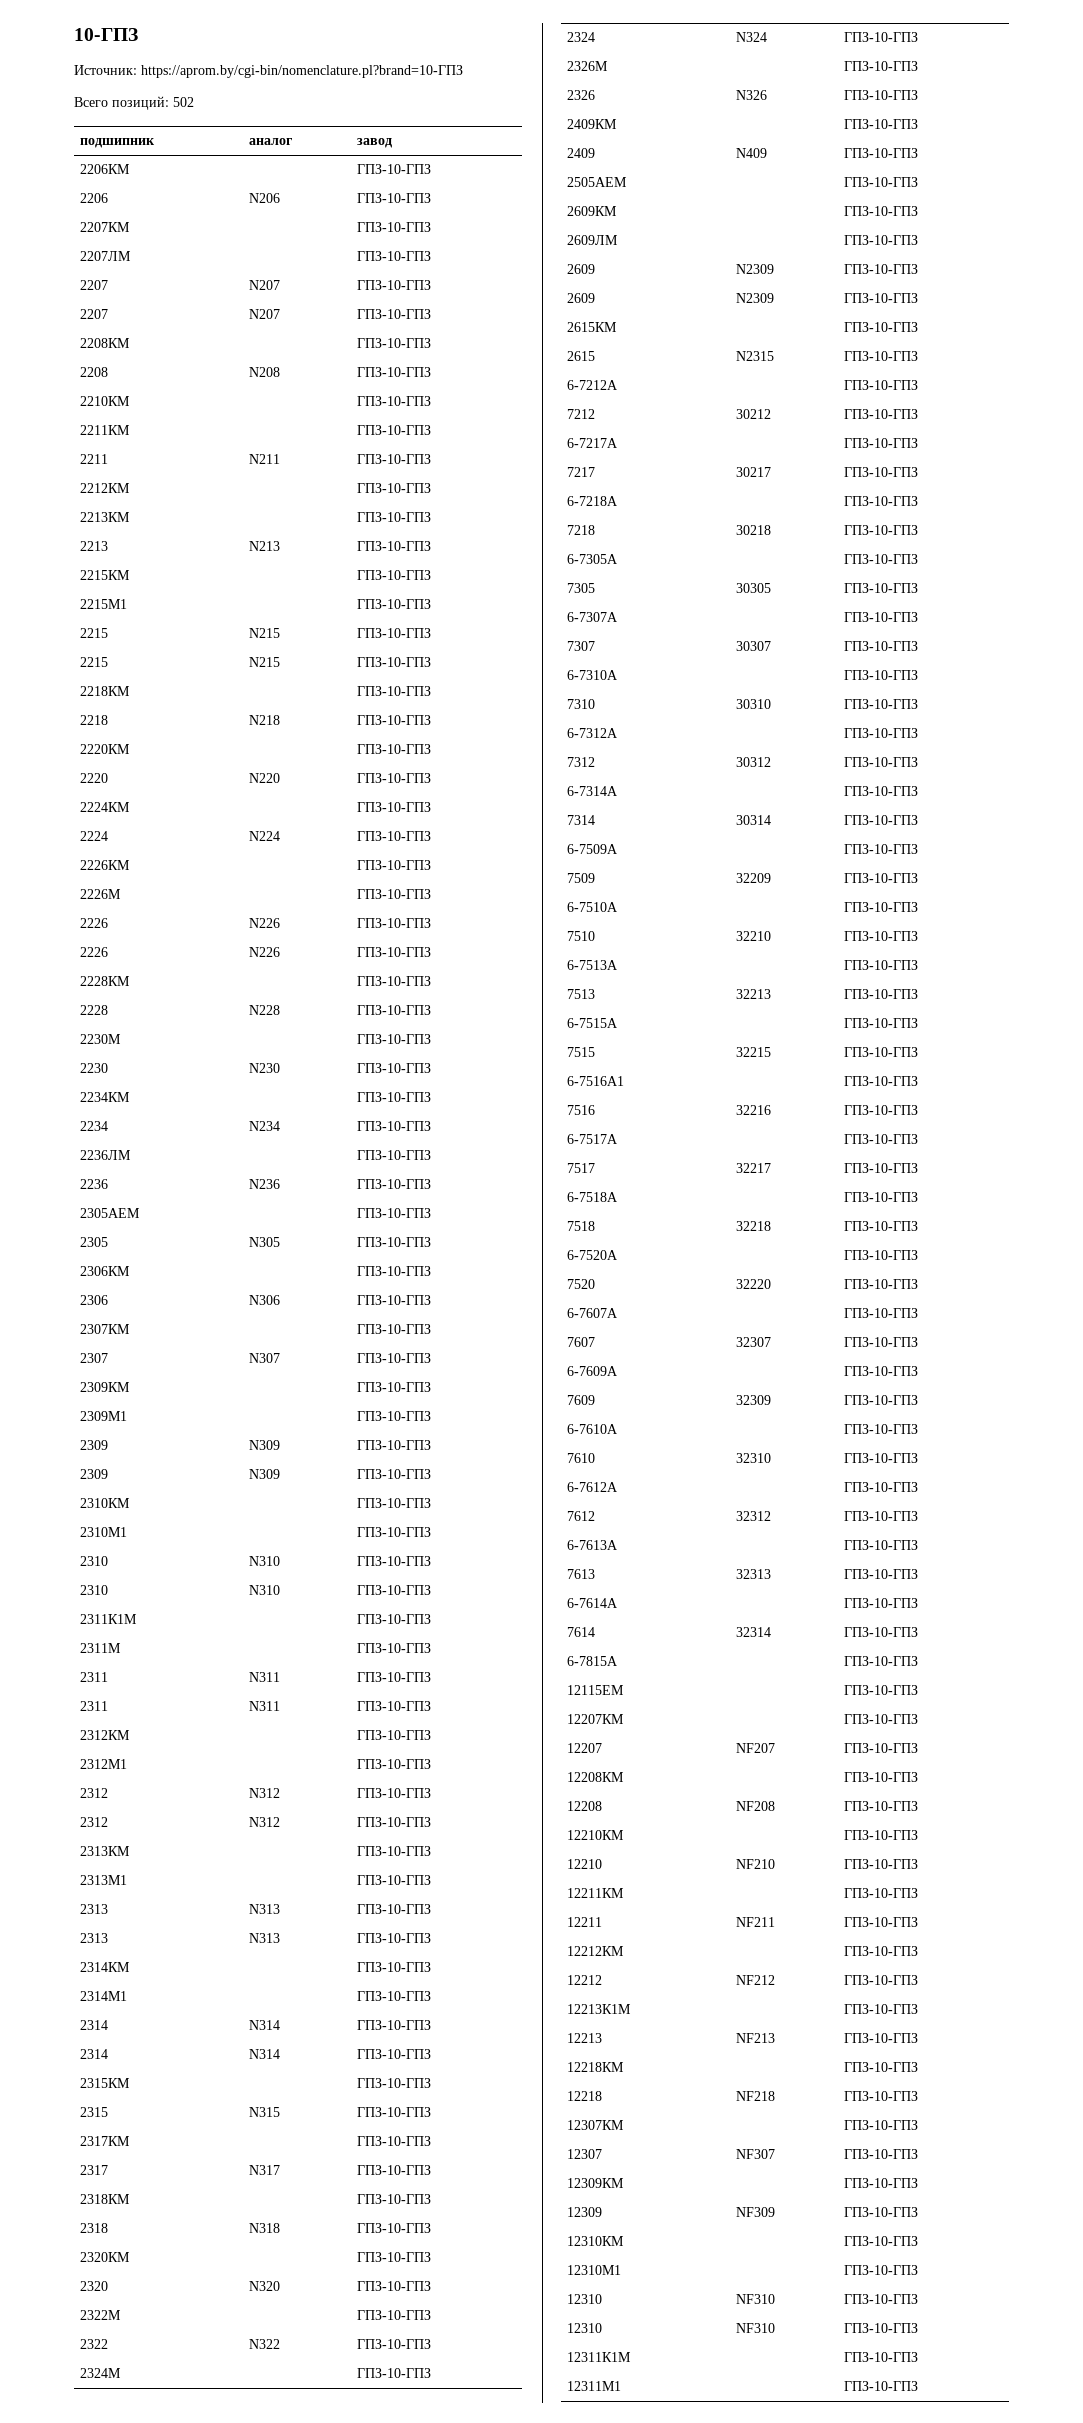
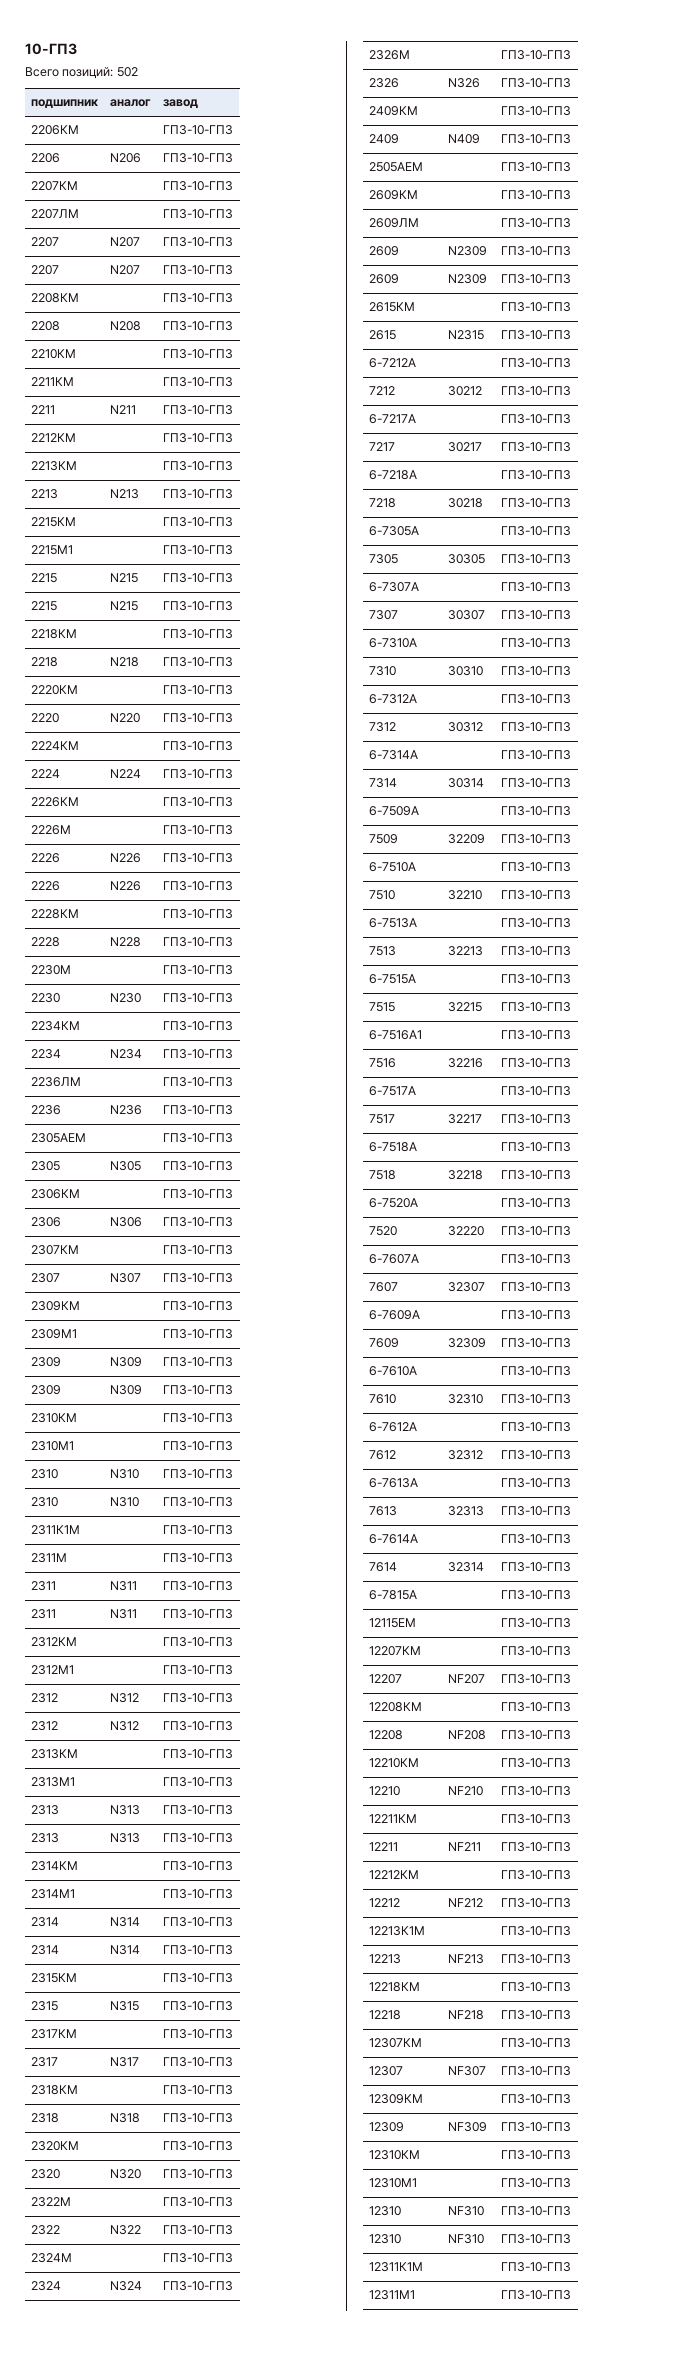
- Источник: https://aprom.by/cgi-bin/nomenclature.pl?brand=10-ГПЗ

